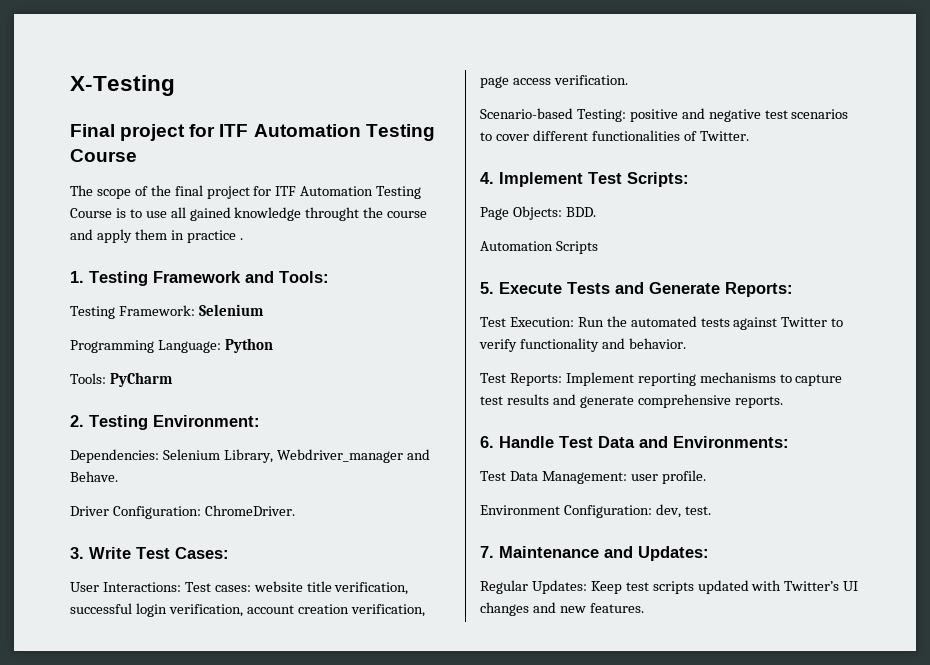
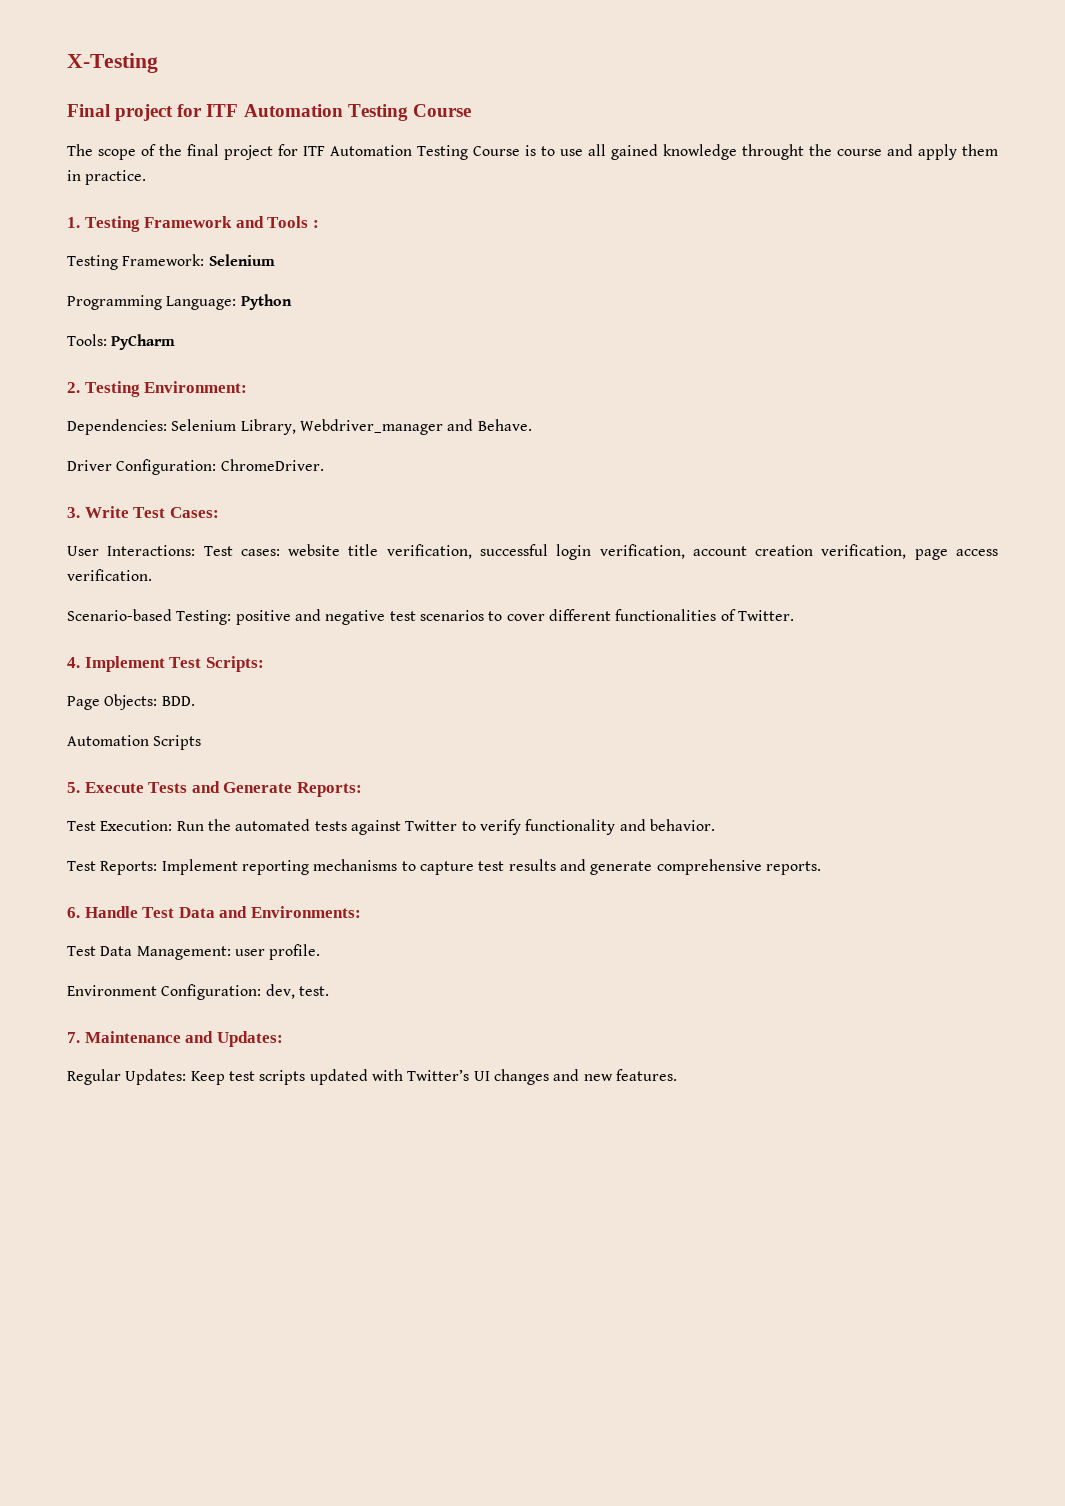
- The scope of the final project for ITF Automation Testing Course is to use all gained knowledge throught the course and apply them in practice .
+ The scope of the final project for ITF Automation Testing Course is to use all gained knowledge throught the course and apply them in practice.
- 1. Testing Framework and Tools:
+ 1. Testing Framework and Tools :

